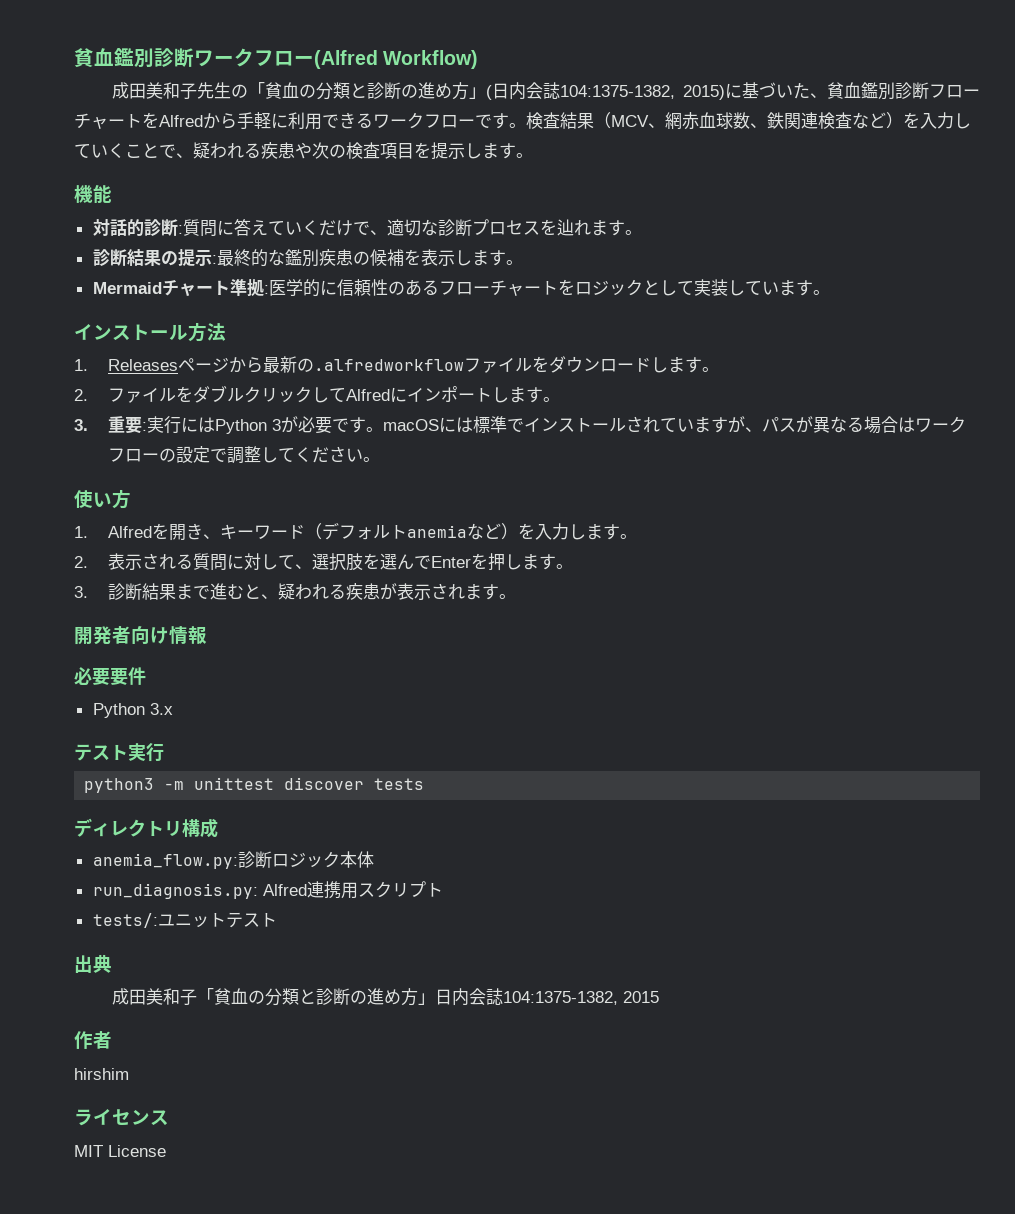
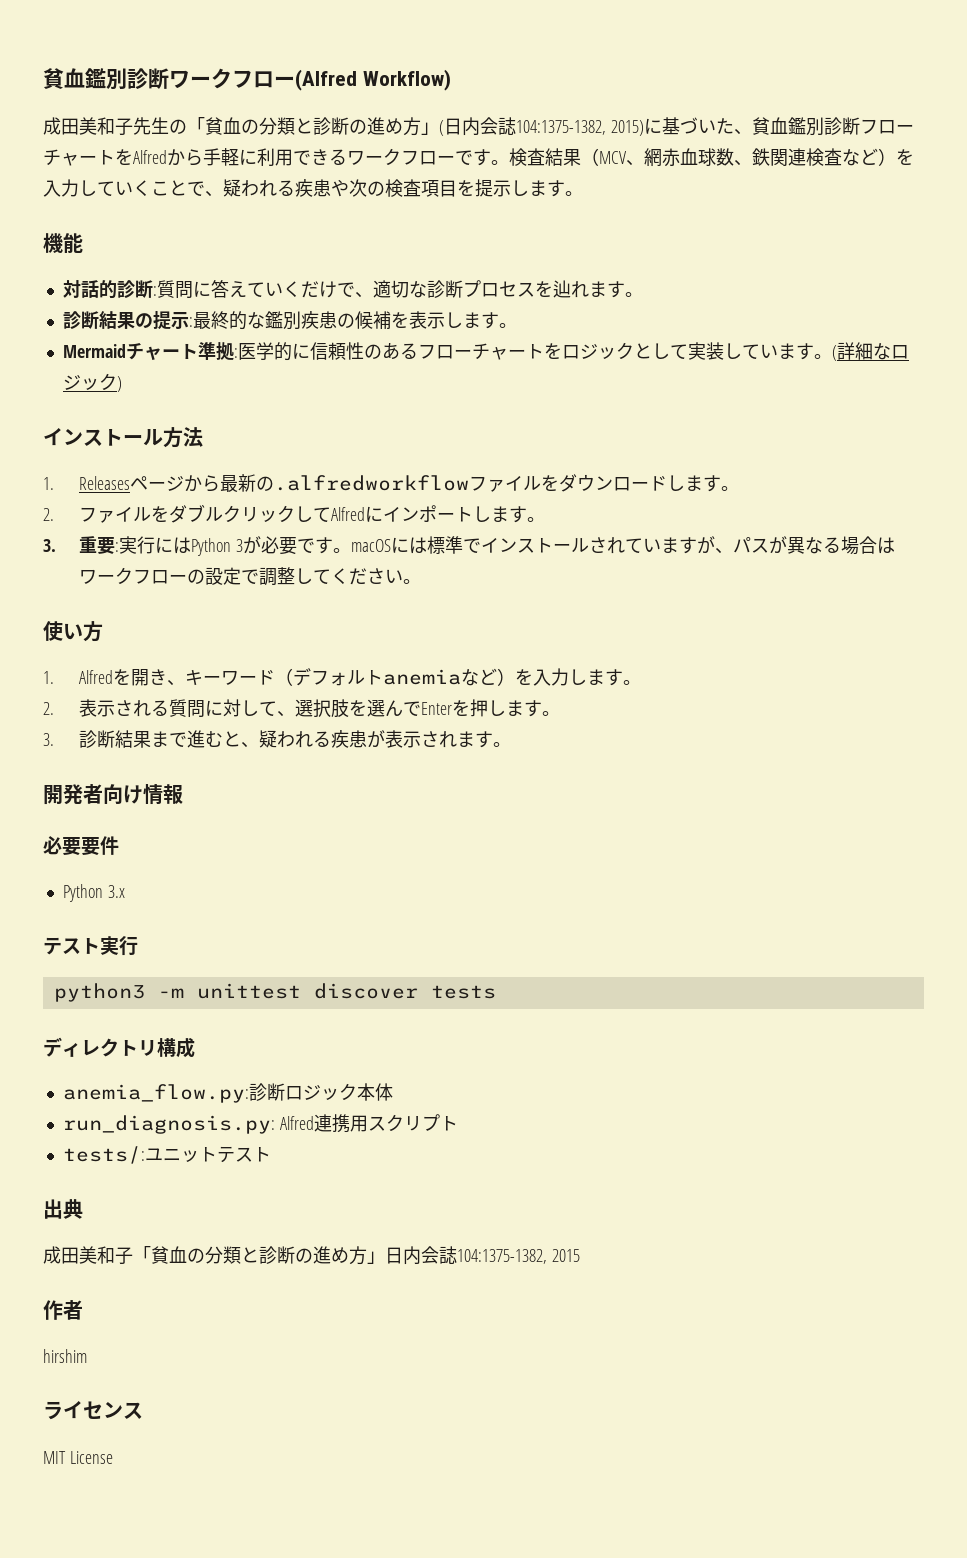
+ (詳細なロジック)

